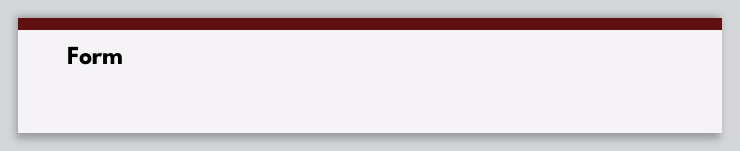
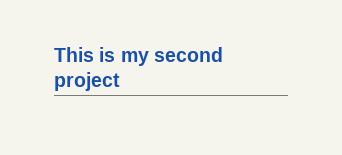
- Form
+ This is my second project

